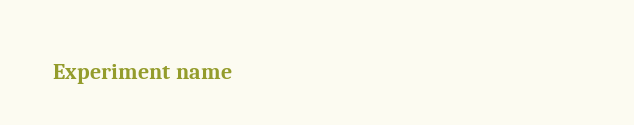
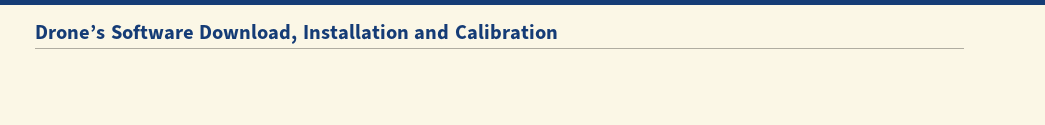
- Experiment name
+ Drone’s Software Download, Installation and Calibration

